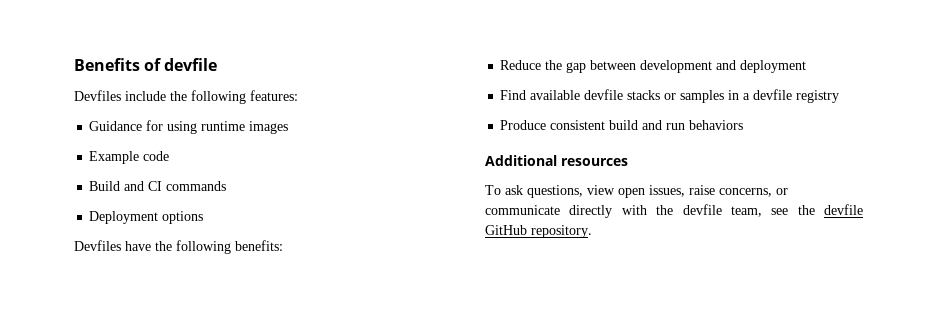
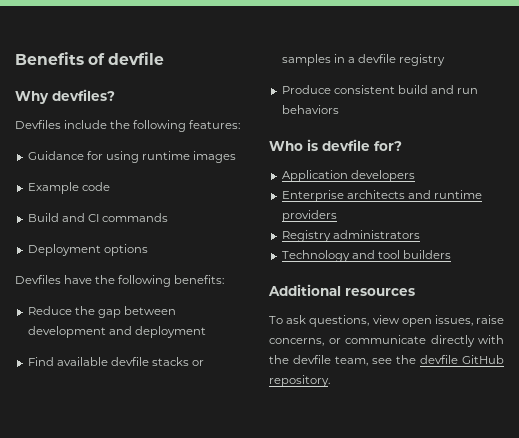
+ Why devfiles?
+ Who is devfile for?
+ Application developers
+ Enterprise architects and runtime providers
+ Registry administrators
+ Technology and tool builders

